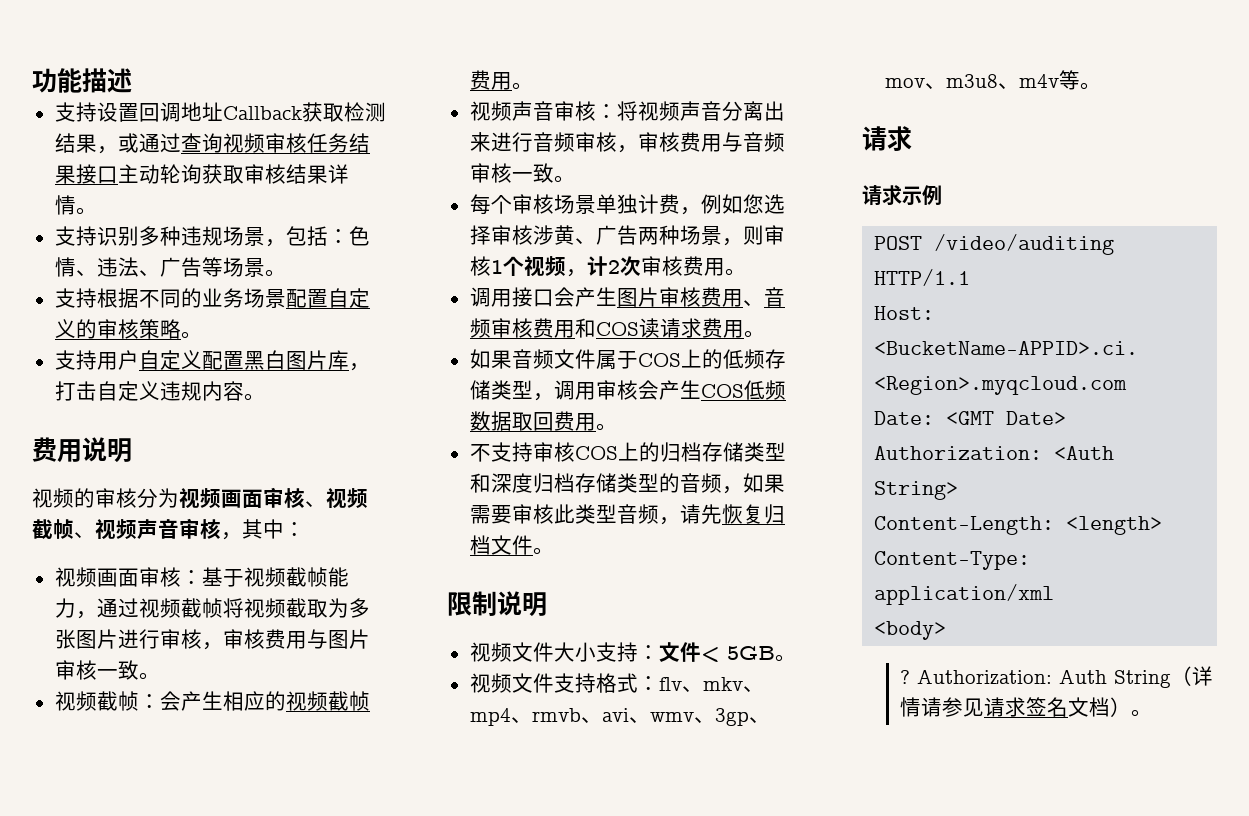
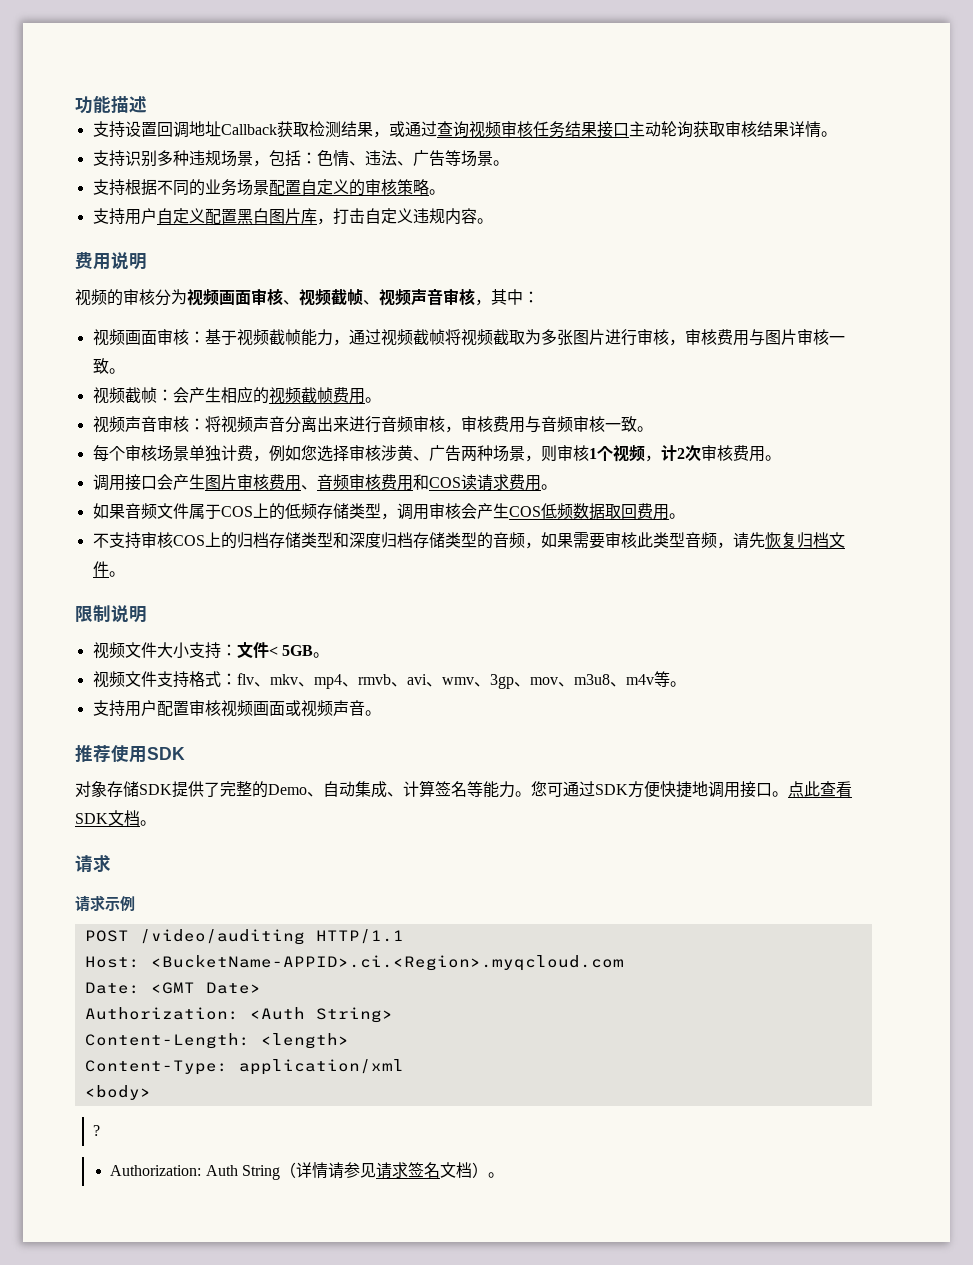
+ 支持用户配置审核视频画面或视频声音。
+ 推荐使用SDK
+ 对象存储SDK提供了完整的Demo、自动集成、计算签名等能力。您可通过SDK方便快捷地调用接口。点此查看SDK文档。
- ? Authorization: Auth String（详情请参见请求签名文档）。
+ ?
+ Authorization: Auth String（详情请参见请求签名文档）。

